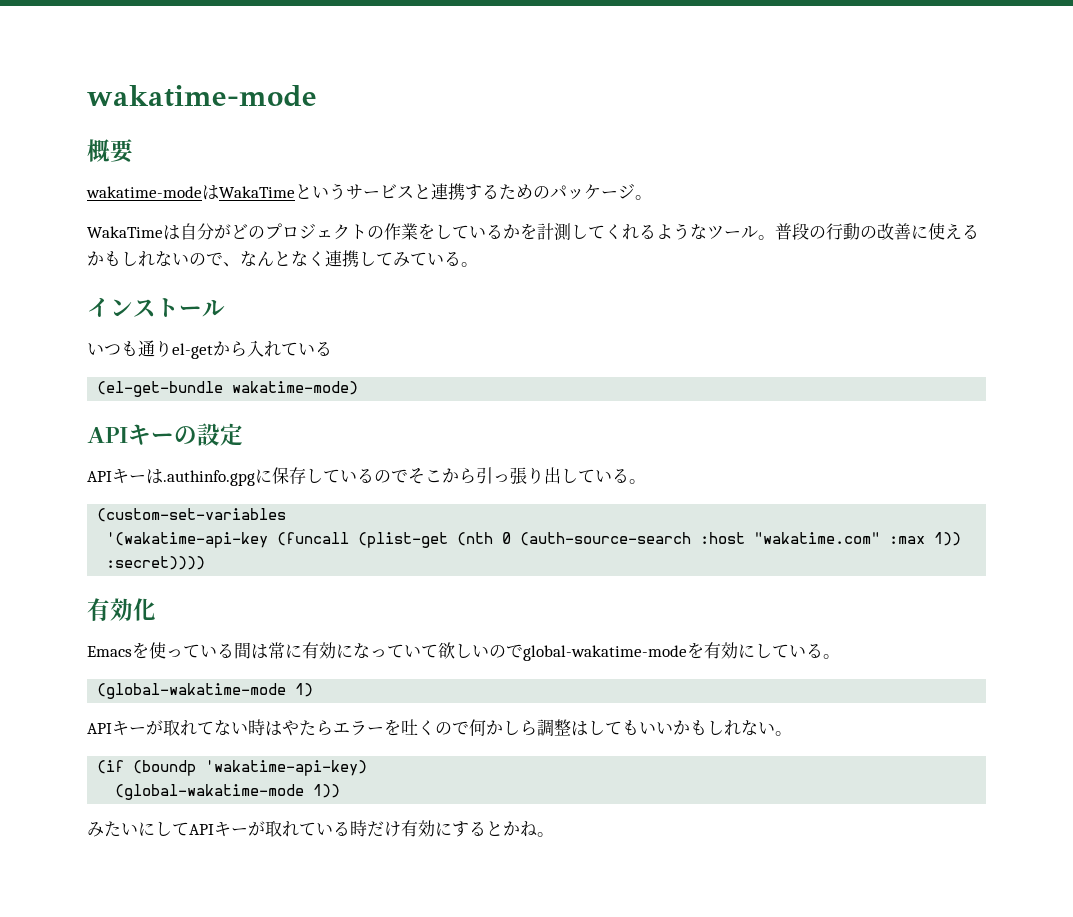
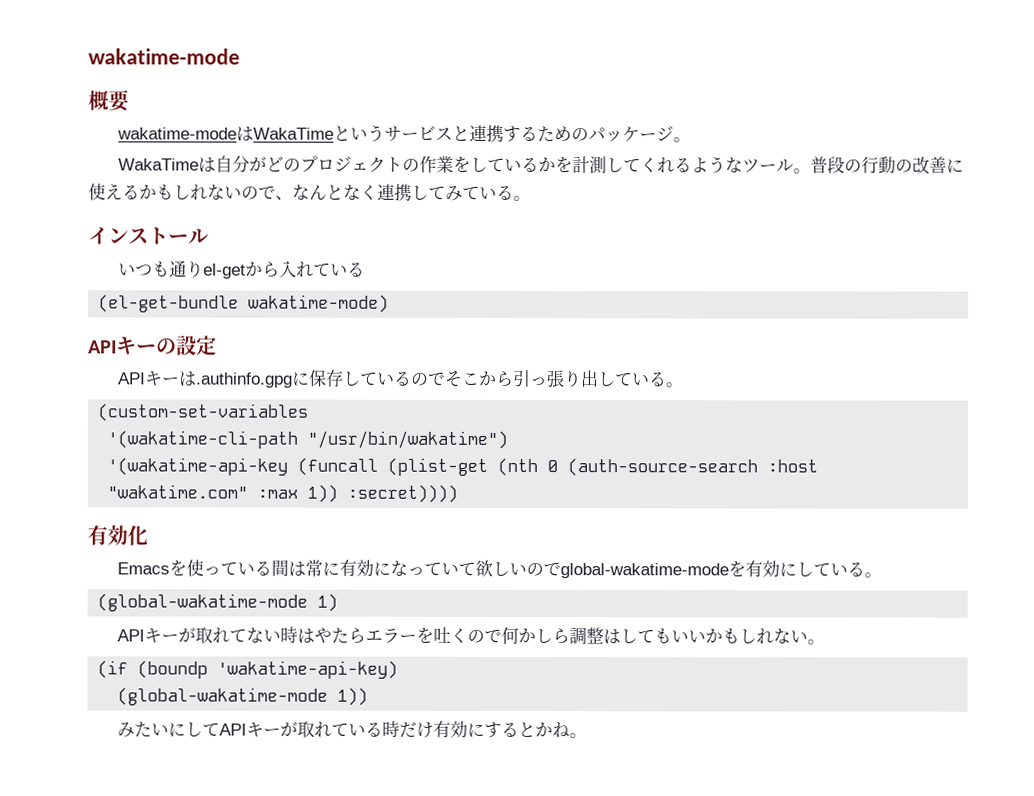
+ '(wakatime-cli-path "/usr/bin/wakatime")

